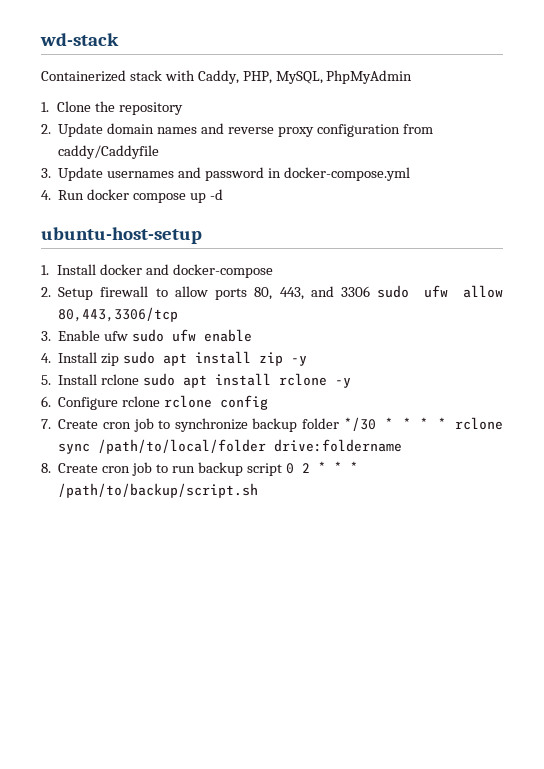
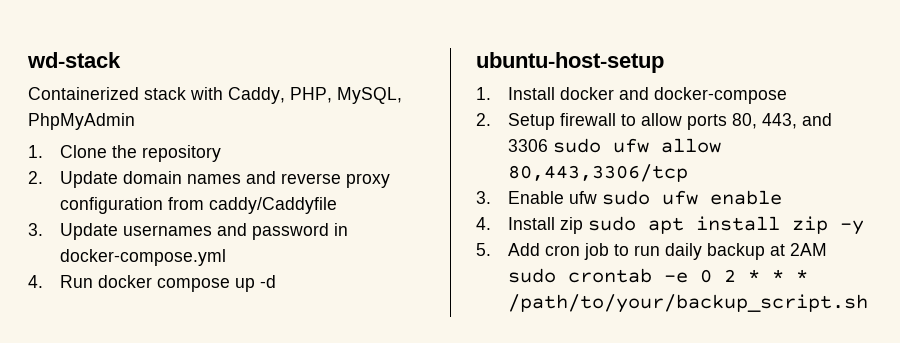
- 5. Install rclone sudo apt install rclone -y
- 6. Configure rclone rclone config
- 7. Create cron job to synchronize backup folder */30 * * * * rclone sync /path/to/local/folder drive:foldername
- 8. Create cron job to run backup script 0 2 * * * /path/to/backup/script.sh
+ 5. Add cron job to run daily backup at 2AM sudo crontab -e 0 2 * * * /path/to/your/backup_script.sh

